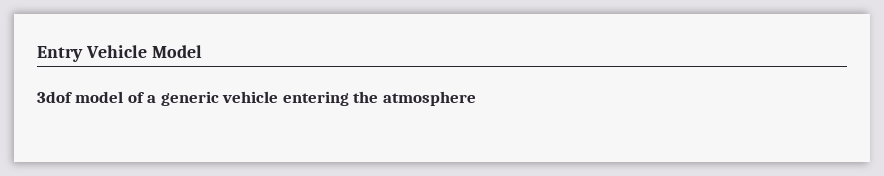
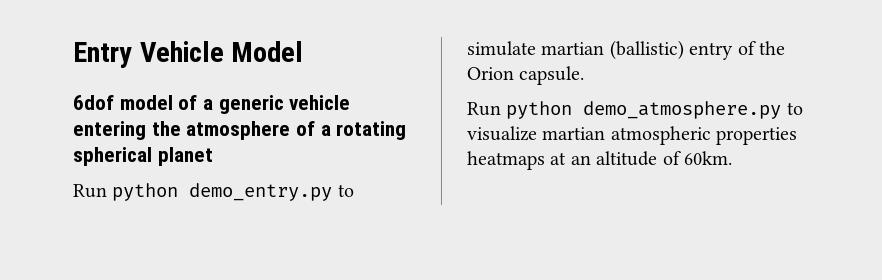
- 3dof model of a generic vehicle entering the atmosphere
+ 6dof model of a generic vehicle entering the atmosphere of a rotating spherical planet
+ Run python demo_entry.py to simulate martian (ballistic) entry of the Orion capsule.
+ Run python demo_atmosphere.py to visualize martian atmospheric properties heatmaps at an altitude of 60km.

